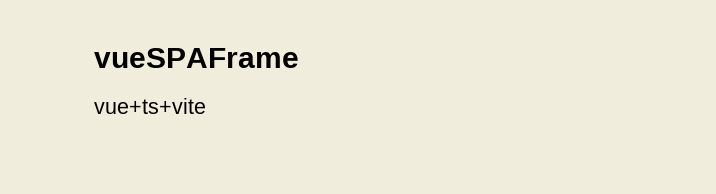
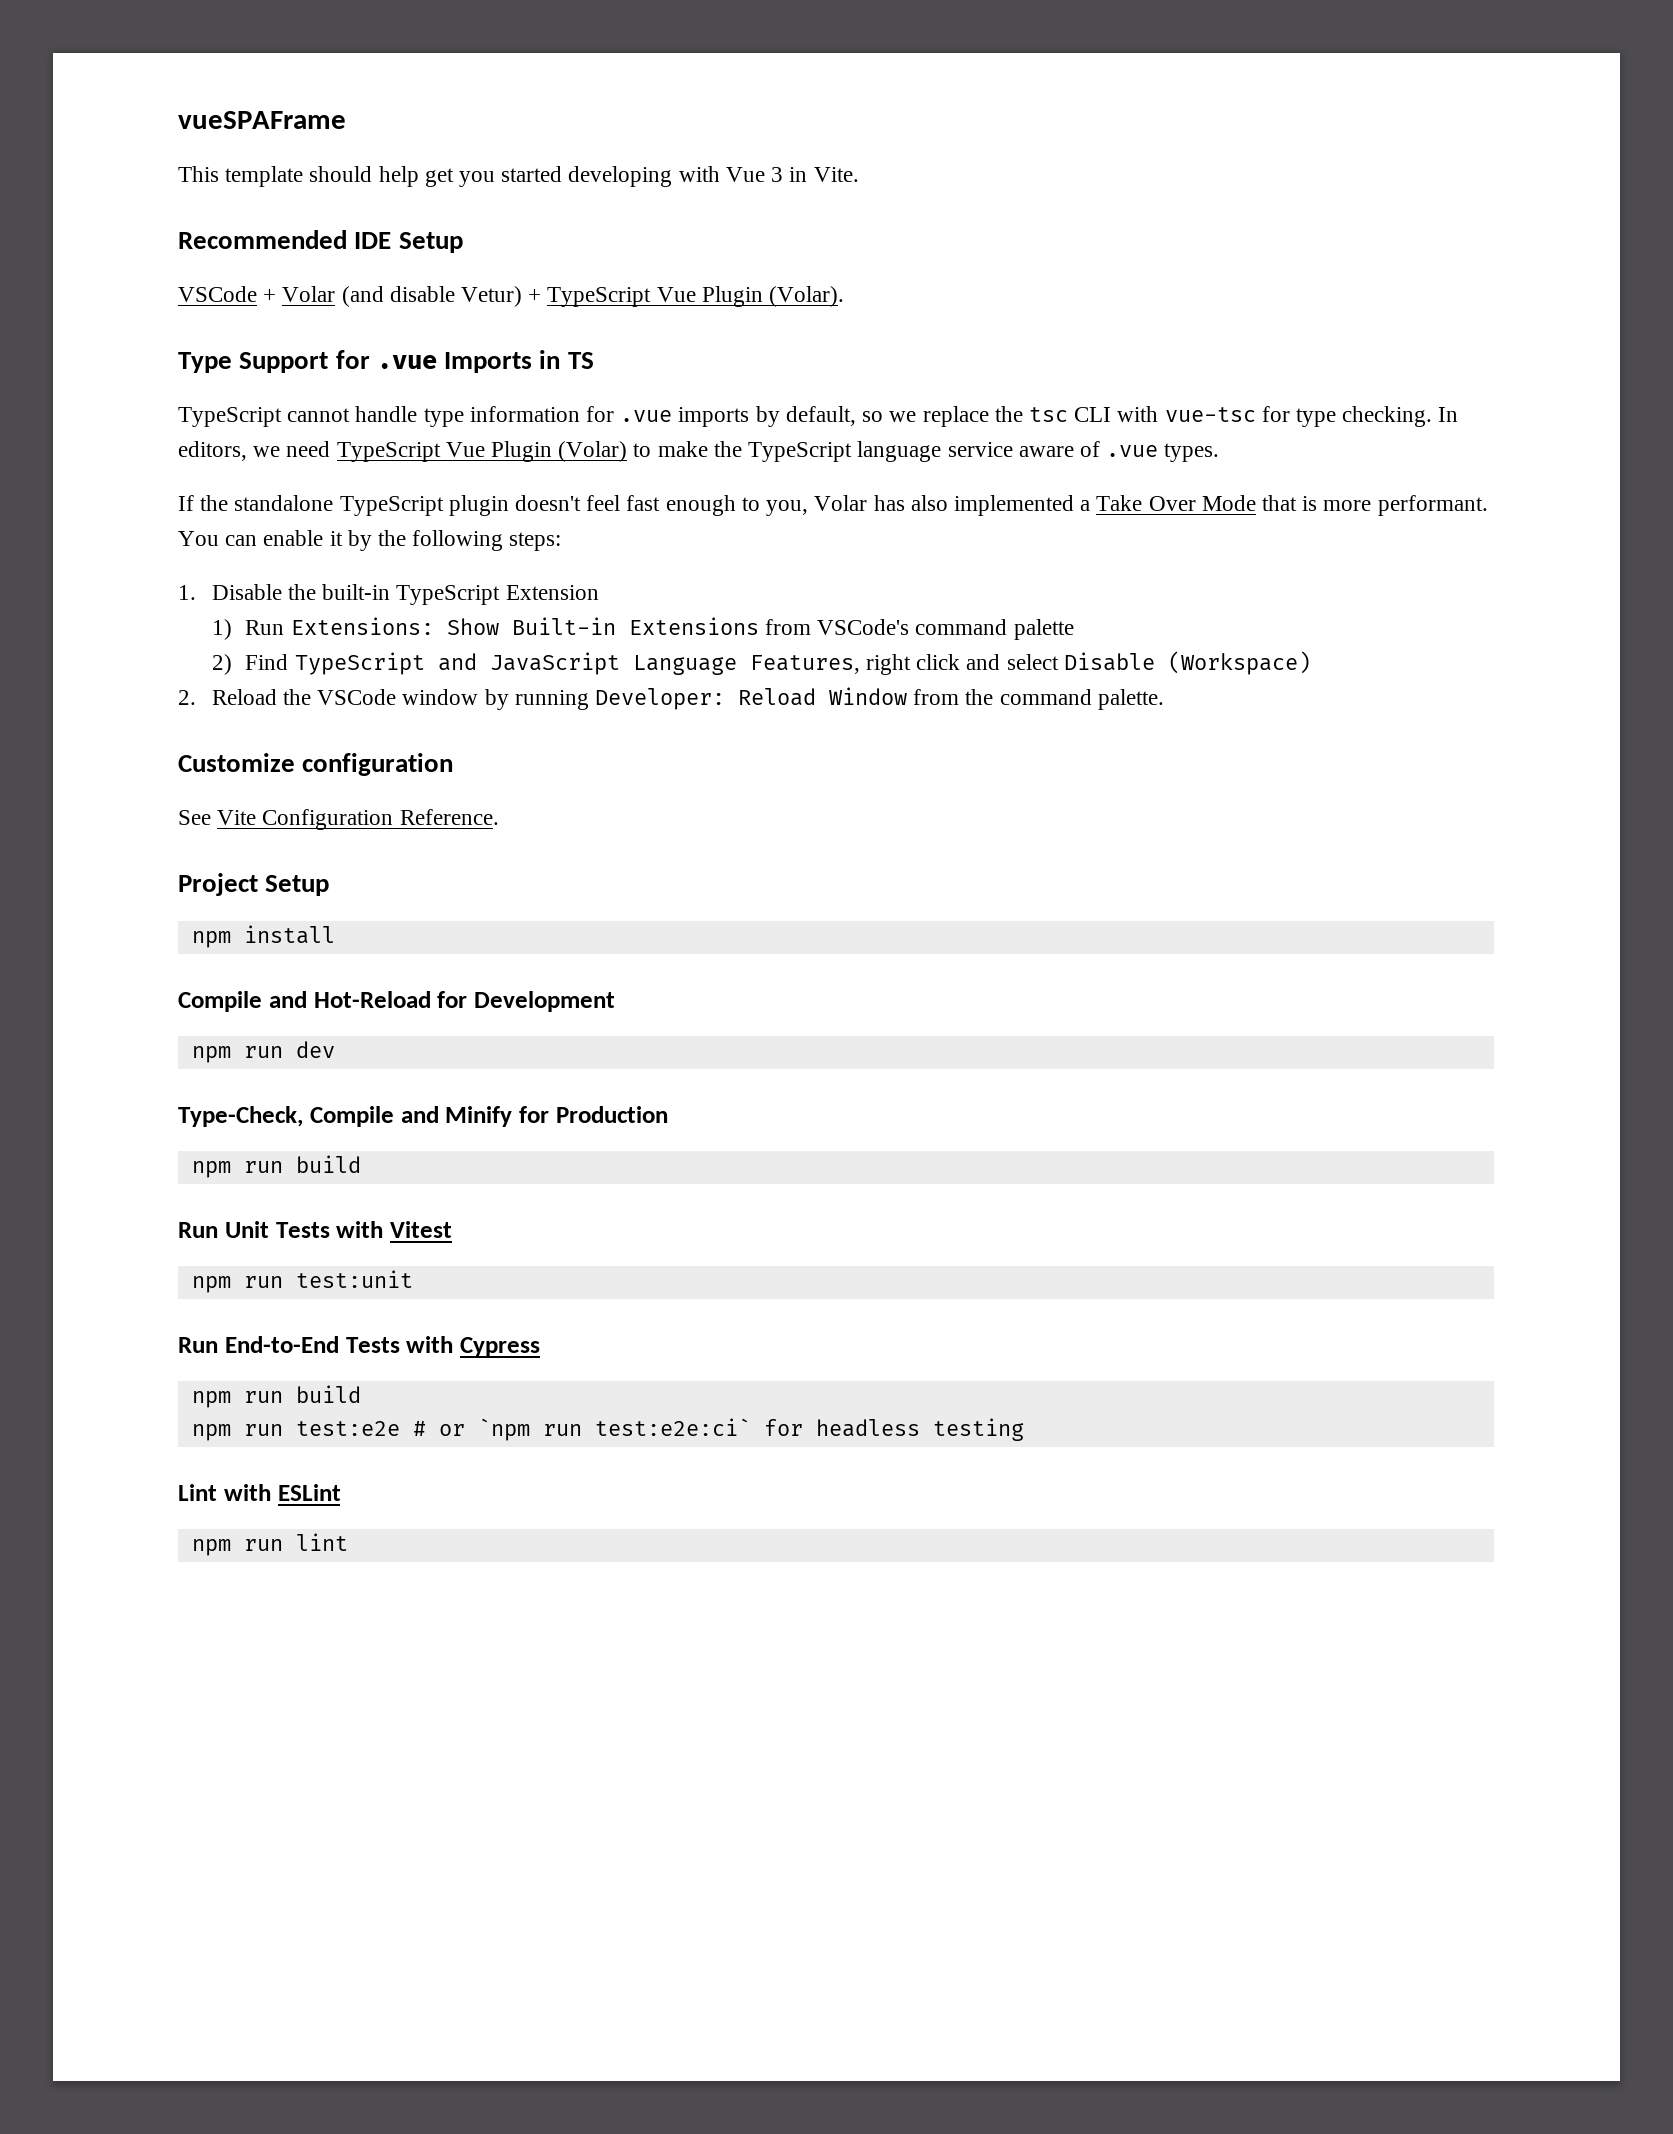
- vue+ts+vite
+ This template should help get you started developing with Vue 3 in Vite.
+ Recommended IDE Setup
+ VSCode + Volar (and disable Vetur) + TypeScript Vue Plugin (Volar).
+ Type Support for .vue Imports in TS
+ TypeScript cannot handle type information for .vue imports by default, so we replace the tsc CLI with vue-tsc for type checking. In editors, we need TypeScript Vue Plugin (Volar) to make the TypeScript language service aware of .vue types.
+ If the standalone TypeScript plugin doesn't feel fast enough to you, Volar has also implemented a Take Over Mode that is more performant. You can enable it by the following steps:
+ 1. Disable the built-in TypeScript Extension
+ 1) Run Extensions: Show Built-in Extensions from VSCode's command palette
+ 2) Find TypeScript and JavaScript Language Features, right click and select Disable (Workspace)
+ 2. Reload the VSCode window by running Developer: Reload Window from the command palette.
+ Customize configuration
+ See Vite Configuration Reference.
+ Project Setup
+ npm install
+ Compile and Hot-Reload for Development
+ npm run dev
+ Type-Check, Compile and Minify for Production
+ npm run build
+ Run Unit Tests with Vitest
+ npm run test:unit
+ Run End-to-End Tests with Cypress
+ npm run build
+ npm run test:e2e # or `npm run test:e2e:ci` for headless testing
+ Lint with ESLint
+ npm run lint

